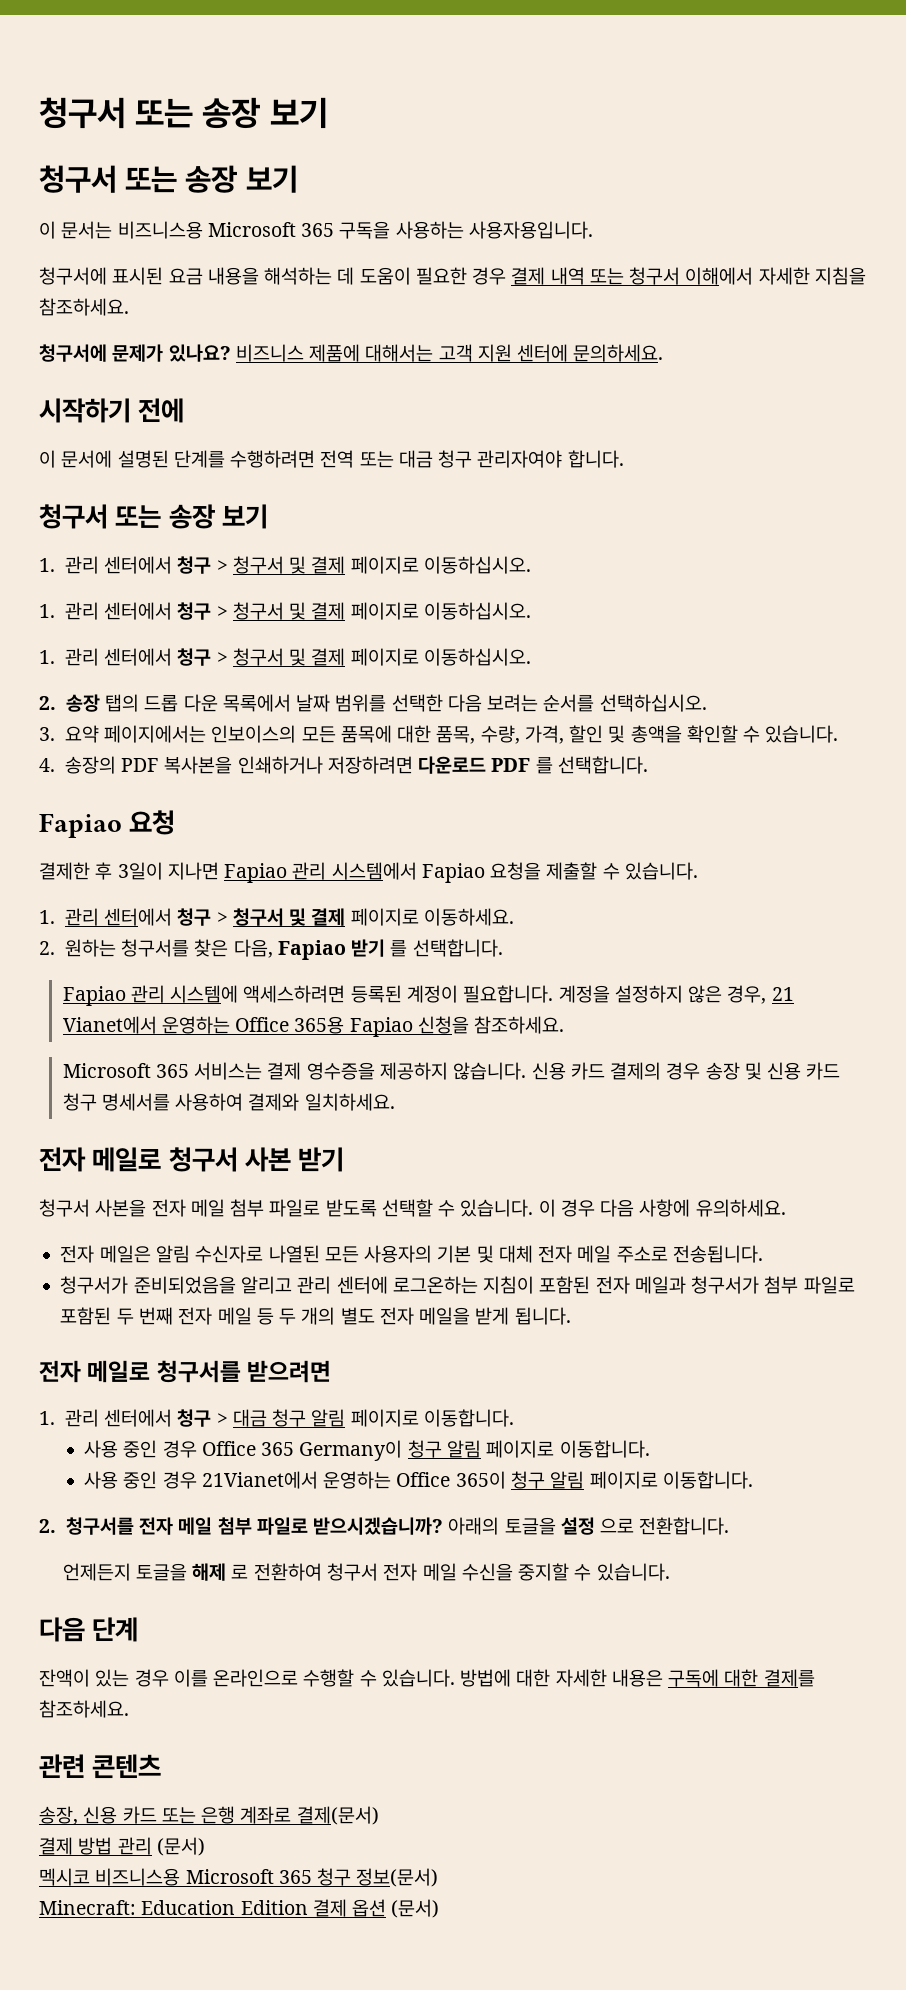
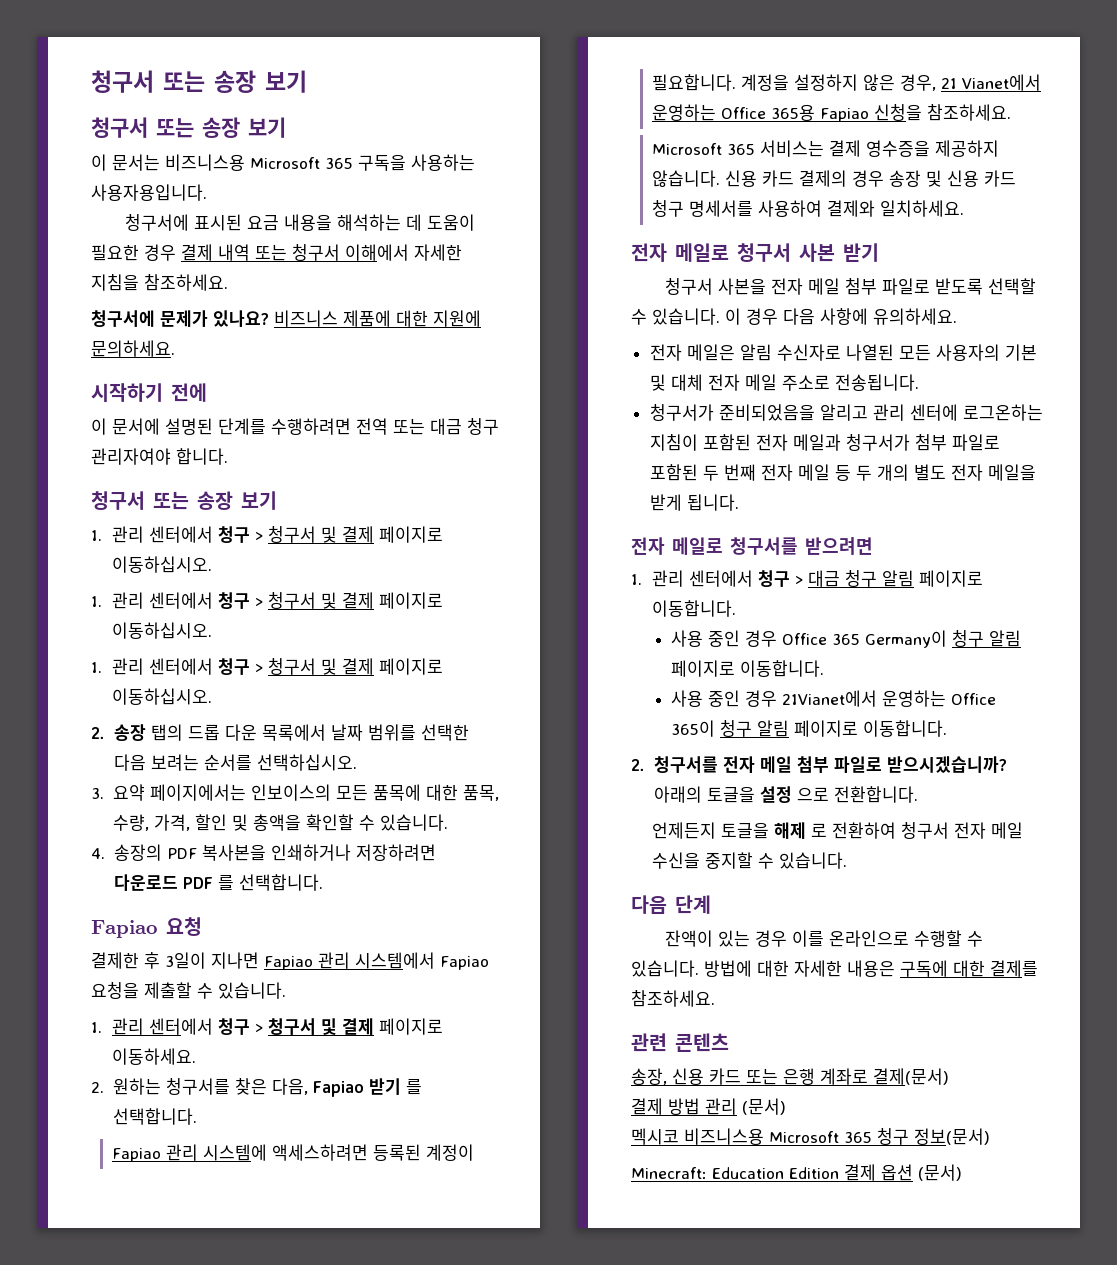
- 비즈니스 제품에 대해서는 고객 지원 센터에 문의하세요.
+ 비즈니스 제품에 대한 지원에 문의하세요.

